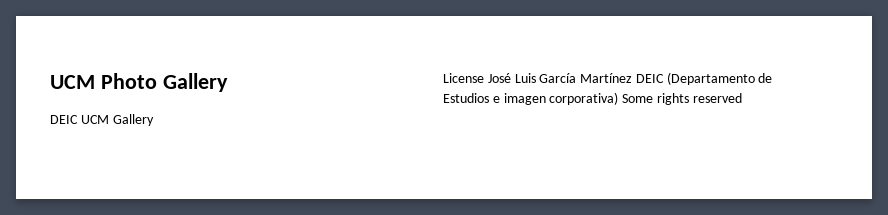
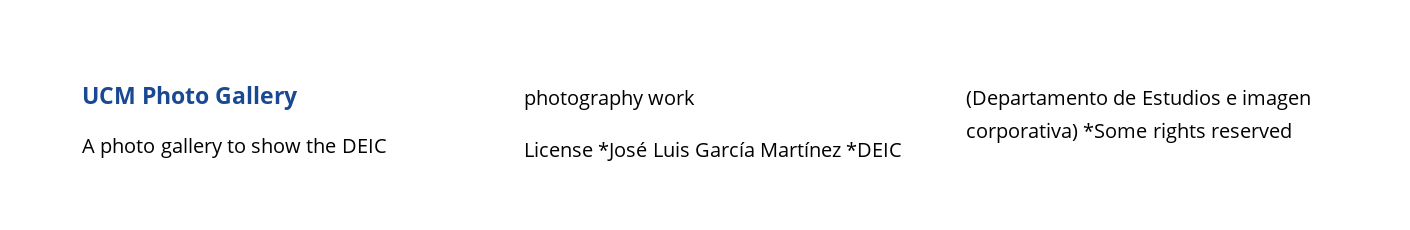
- DEIC UCM Gallery
+ A photo gallery to show the DEIC photography work
- License José Luis García Martínez DEIC (Departamento de Estudios e imagen corporativa) Some rights reserved
+ License *José Luis García Martínez *DEIC (Departamento de Estudios e imagen corporativa) *Some rights reserved

